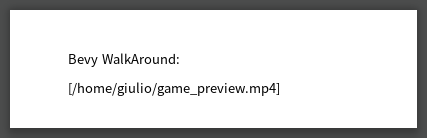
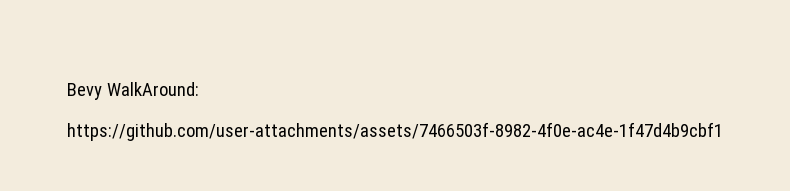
- [/home/giulio/game_preview.mp4]
+ https://github.com/user-attachments/assets/7466503f-8982-4f0e-ac4e-1f47d4b9cbf1

